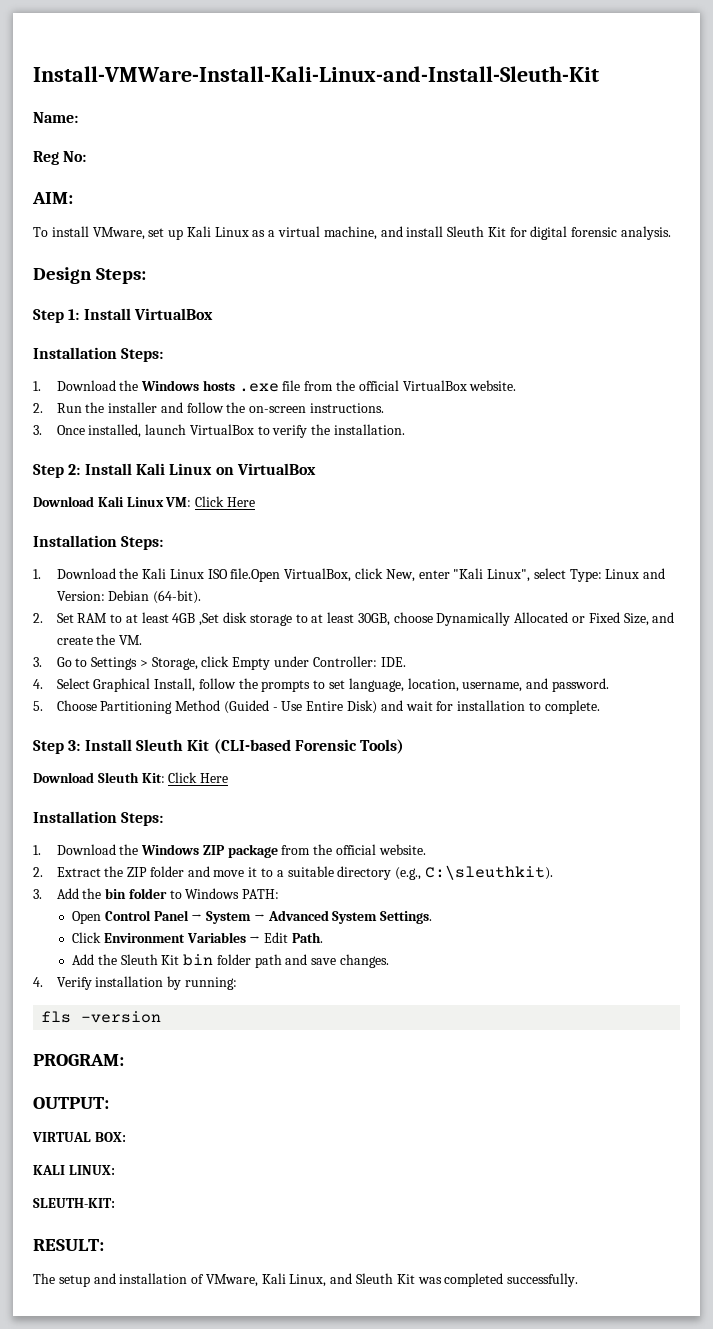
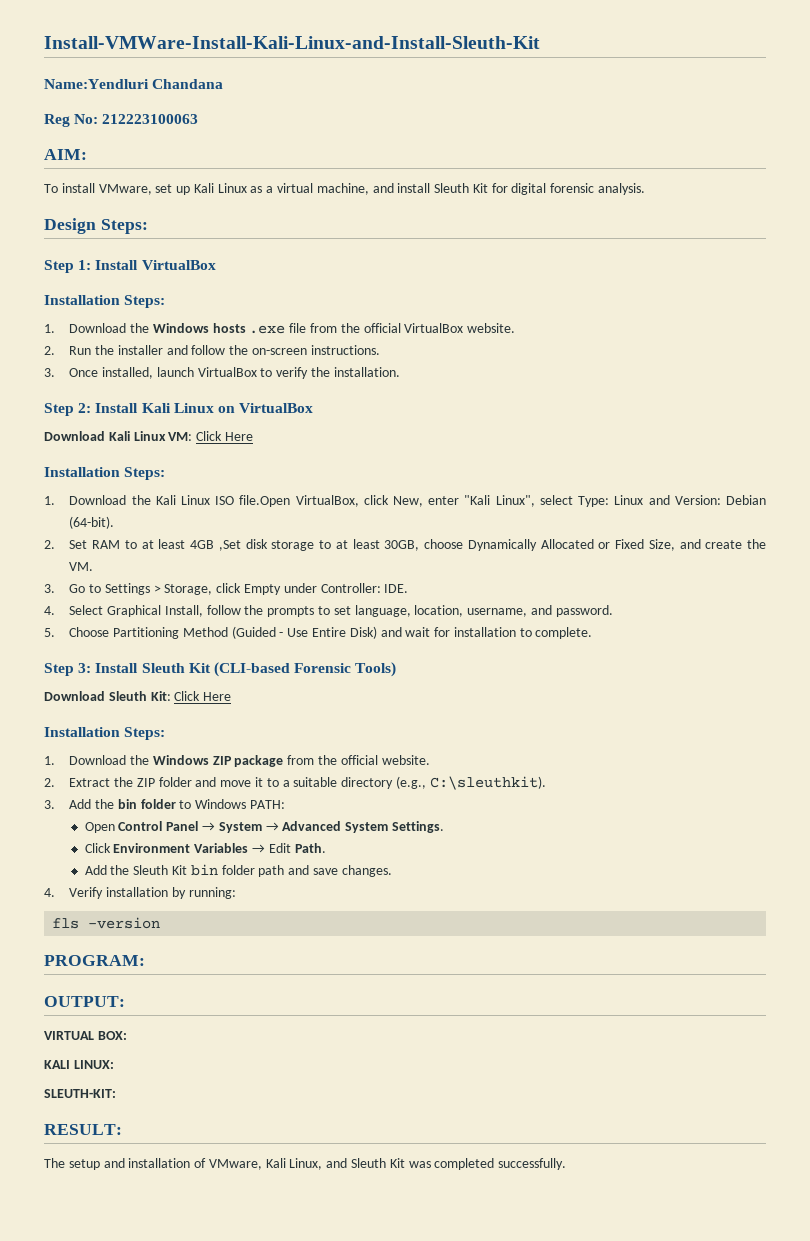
- Name:
+ Name:Yendluri Chandana
- Reg No:
+ Reg No: 212223100063

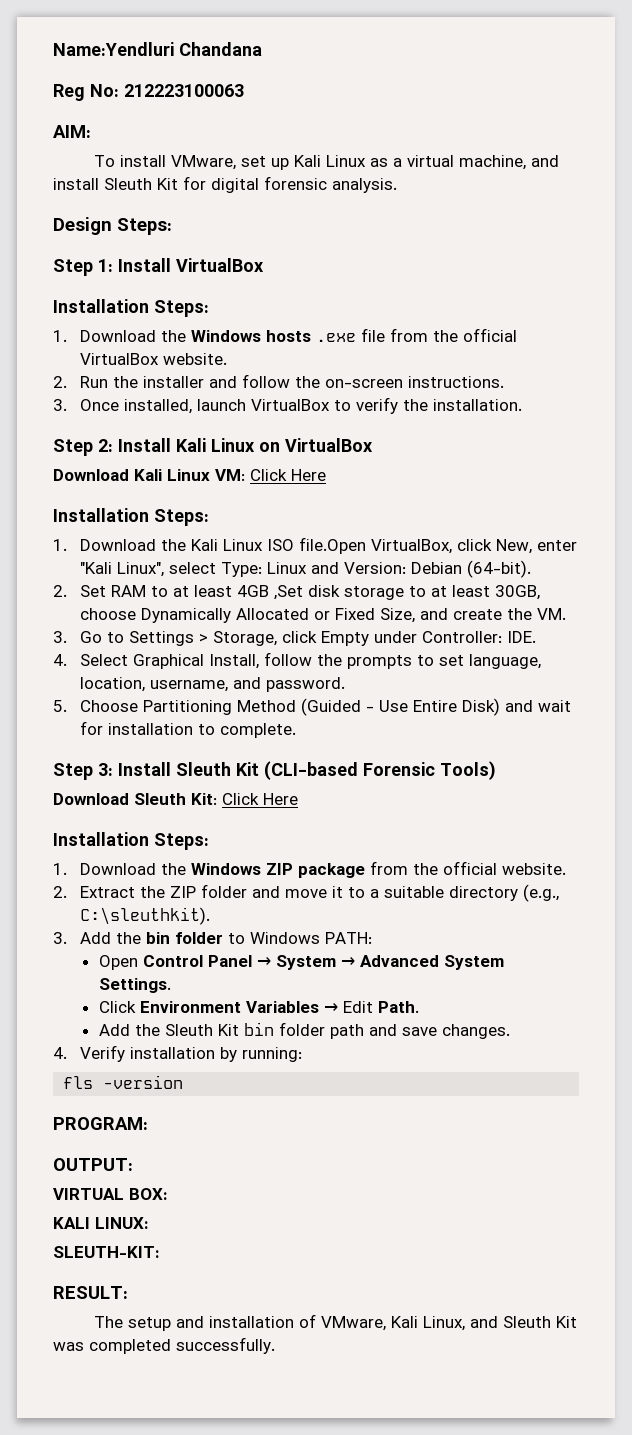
- Install-VMWare-Install-Kali-Linux-and-Install-Sleuth-Kit

